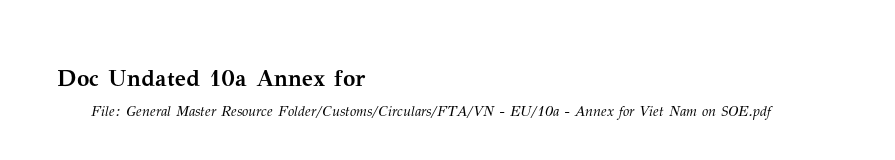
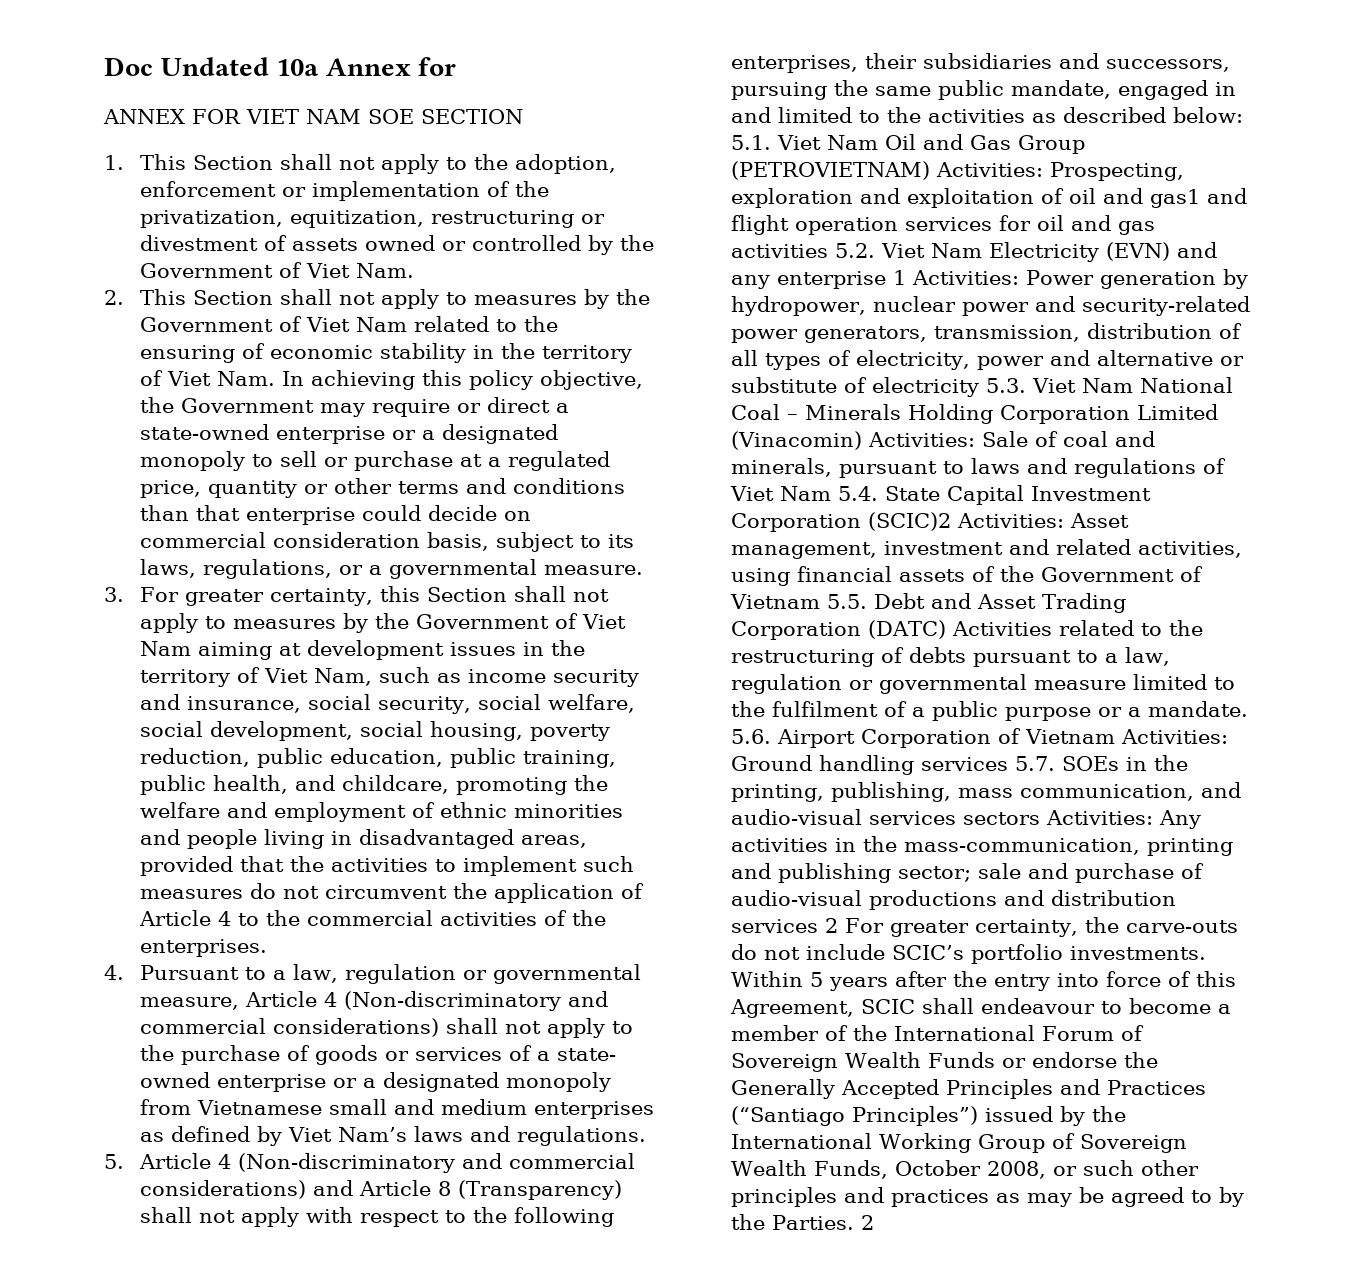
- File: General Master Resource Folder/Customs/Circulars/FTA/VN - EU/10a - Annex for Viet Nam on SOE.pdf
+ ANNEX FOR VIET NAM SOE SECTION
+ 1. This Section shall not apply to the adoption, enforcement or implementation of the privatization, equitization, restructuring or divestment of assets owned or controlled by the Government of Viet Nam.
+ 2. This Section shall not apply to measures by the Government of Viet Nam related to the ensuring of economic stability in the territory of Viet Nam. In achieving this policy objective, the Government may require or direct a state-owned enterprise or a designated monopoly to sell or purchase at a regulated price, quantity or other terms and conditions than that enterprise could decide on commercial consideration basis, subject to its laws, regulations, or a governmental measure.
+ 3. For greater certainty, this Section shall not apply to measures by the Government of Viet Nam aiming at development issues in the territory of Viet Nam, such as income security and insurance, social security, social welfare, social development, social housing, poverty reduction, public education, public training, public health, and childcare, promoting the welfare and employment of ethnic minorities and people living in disadvantaged areas, provided that the activities to implement such measures do not circumvent the application of Article 4 to the commercial activities of the enterprises.
+ 4. Pursuant to a law, regulation or governmental measure, Article 4 (Non-discriminatory and commercial considerations) shall not apply to the purchase of goods or services of a state- owned enterprise or a designated monopoly from Vietnamese small and medium enterprises as defined by Viet Nam’s laws and regulations.
+ 5. Article 4 (Non-discriminatory and commercial considerations) and Article 8 (Transparency) shall not apply with respect to the following enterprises, their subsidiaries and successors, pursuing the same public mandate, engaged in and limited to the activities as described below: 5.1. Viet Nam Oil and Gas Group (PETROVIETNAM) Activities: Prospecting, exploration and exploitation of oil and gas1 and flight operation services for oil and gas activities 5.2. Viet Nam Electricity (EVN) and any enterprise 1 Activities: Power generation by hydropower, nuclear power and security-related power generators, transmission, distribution of all types of electricity, power and alternative or substitute of electricity 5.3. Viet Nam National Coal – Minerals Holding Corporation Limited (Vinacomin) Activities: Sale of coal and minerals, pursuant to laws and regulations of Viet Nam 5.4. State Capital Investment Corporation (SCIC)2 Activities: Asset management, investment and related activities, using financial assets of the Government of Vietnam 5.5. Debt and Asset Trading Corporation (DATC) Activities related to the restructuring of debts pursuant to a law, regulation or governmental measure limited to the fulfilment of a public purpose or a mandate. 5.6. Airport Corporation of Vietnam Activities: Ground handling services 5.7. SOEs in the printing, publishing, mass communication, and audio-visual services sectors Activities: Any activities in the mass-communication, printing and publishing sector; sale and purchase of audio-visual productions and distribution services 2 For greater certainty, the carve-outs do not include SCIC’s portfolio investments. Within 5 years after the entry into force of this Agreement, SCIC shall endeavour to become a member of the International Forum of Sovereign Wealth Funds or endorse the Generally Accepted Principles and Practices (“Santiago Principles”) issued by the International Working Group of Sovereign Wealth Funds, October 2008, or such other principles and practices as may be agreed to by the Parties. 2

